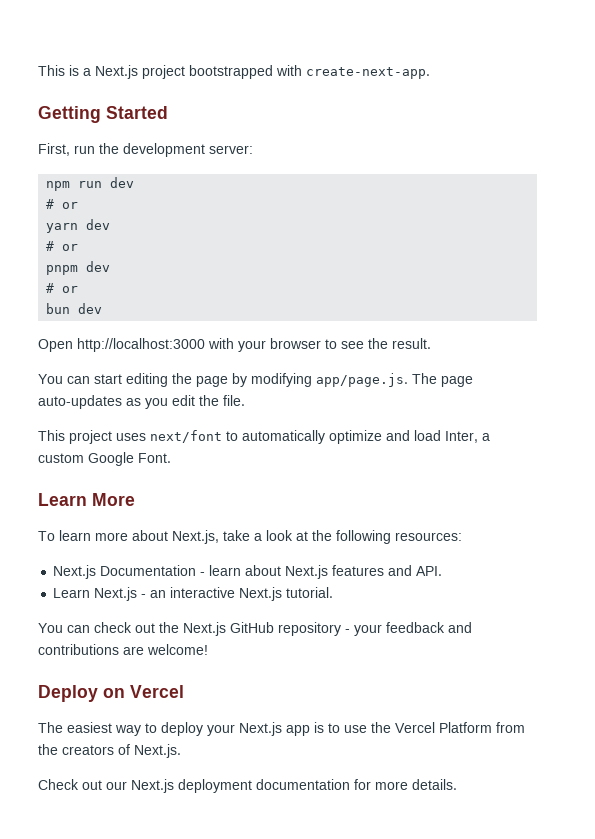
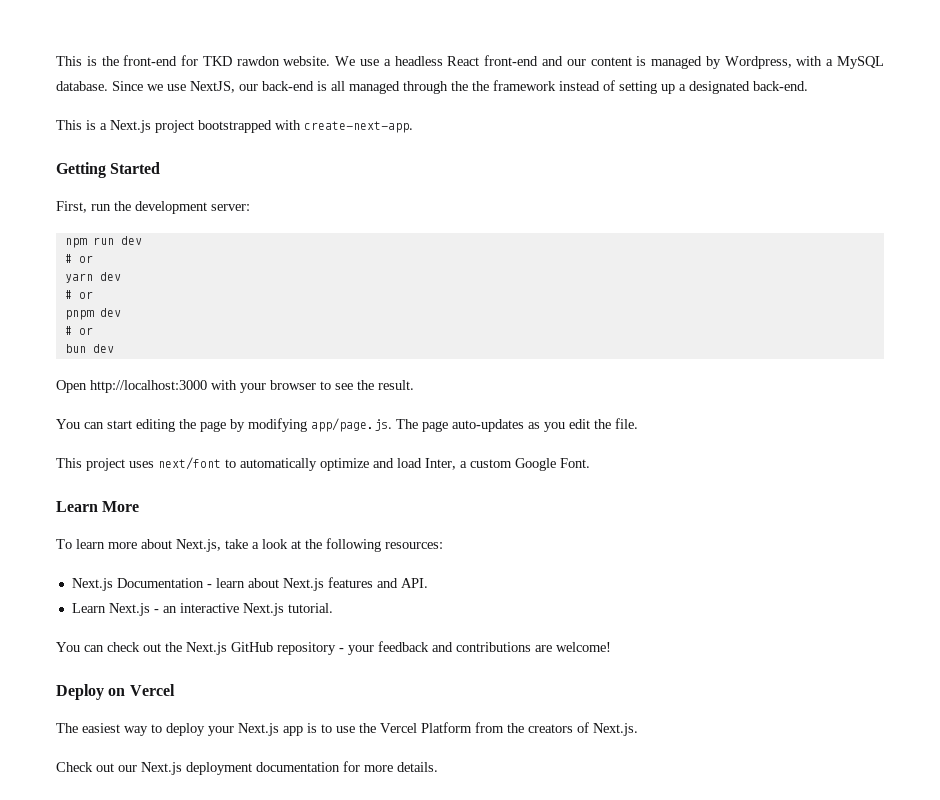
+ This is the front-end for TKD rawdon website. We use a headless React front-end and our content is managed by Wordpress, with a MySQL database. Since we use NextJS, our back-end is all managed through the the framework instead of setting up a designated back-end.

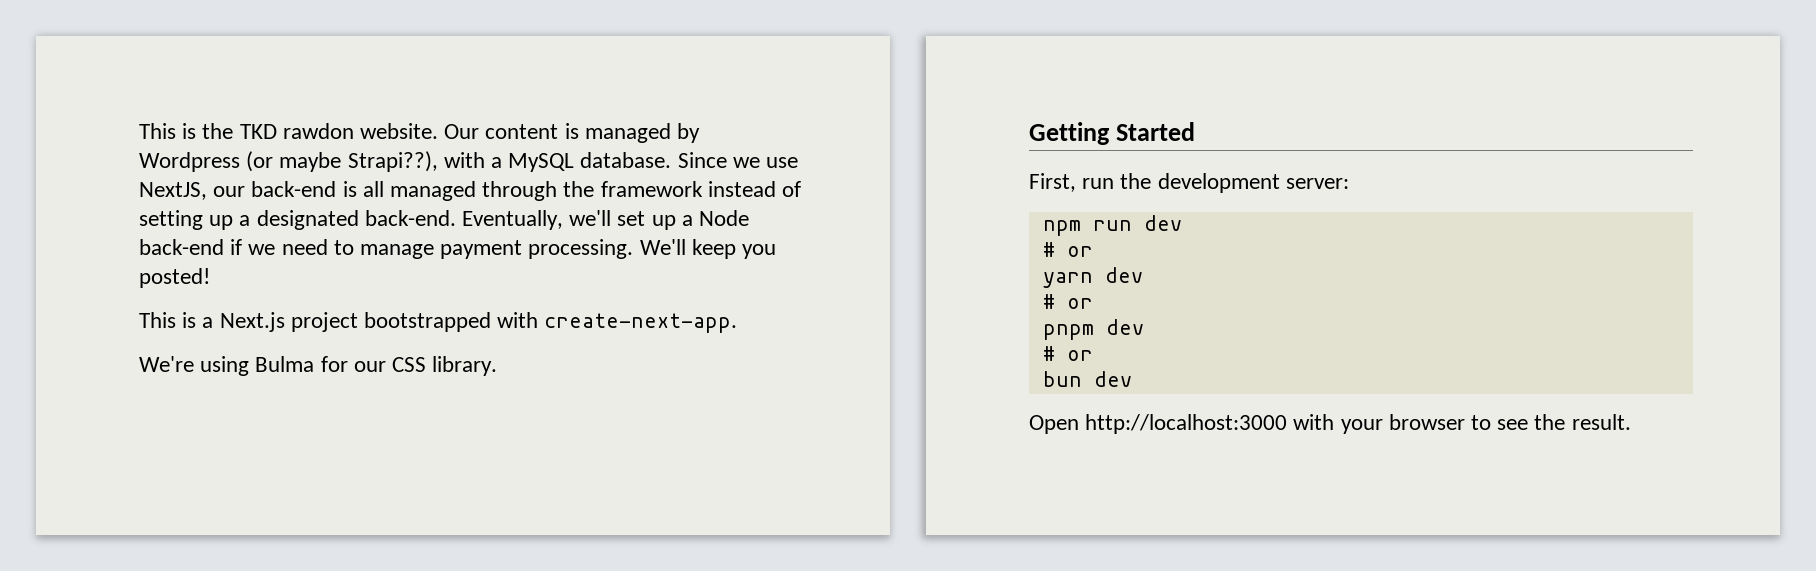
- This is the front-end for TKD rawdon website.
+ This is the TKD rawdon website.
- We use a headless React front-end and our content is managed by Wordpress, with a MySQL database.
+ Our content is managed by Wordpress (or maybe Strapi??), with a MySQL database.
- Since we use NextJS, our back-end is all managed through the the framework instead of setting up a designated back-end.
+ Since we use NextJS, our back-end is all managed through the framework instead of setting up a designated back-end. Eventually, we'll set up a Node back-end if we need to manage payment processing. We'll keep you posted!
+ We're using Bulma for our CSS library.
- You can start editing the page by modifying app/page.js. The page auto-updates as you edit the file.
- This project uses next/font to automatically optimize and load Inter, a custom Google Font.
- Learn More
- To learn more about Next.js, take a look at the following resources:
- Next.js Documentation - learn about Next.js features and API.
- Learn Next.js - an interactive Next.js tutorial.
- You can check out the Next.js GitHub repository - your feedback and contributions are welcome!
- Deploy on Vercel
- The easiest way to deploy your Next.js app is to use the Vercel Platform from the creators of Next.js.
- Check out our Next.js deployment documentation for more details.

